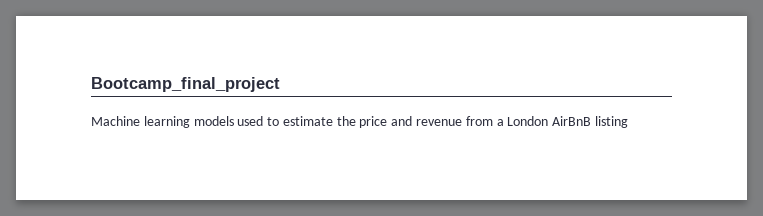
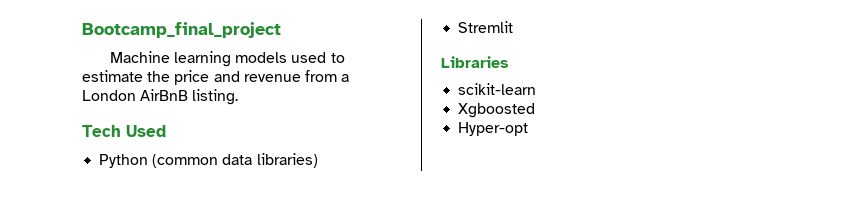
- Machine learning models used to estimate the price and revenue from a London AirBnB listing
+ Machine learning models used to estimate the price and revenue from a London AirBnB listing.
+ Tech Used
+ Python (common data libraries)
+ Stremlit
+ Libraries
+ scikit-learn
+ Xgboosted
+ Hyper-opt

